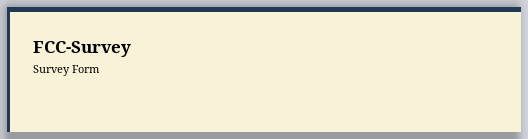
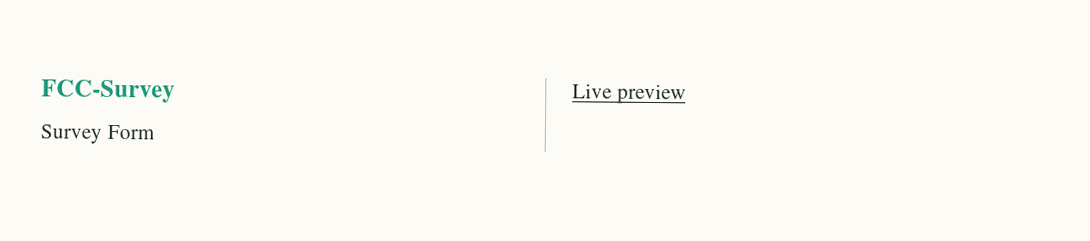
+ Live preview

